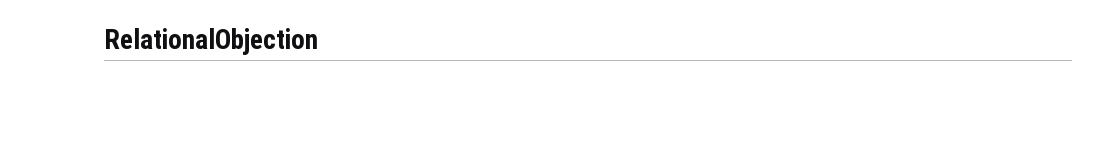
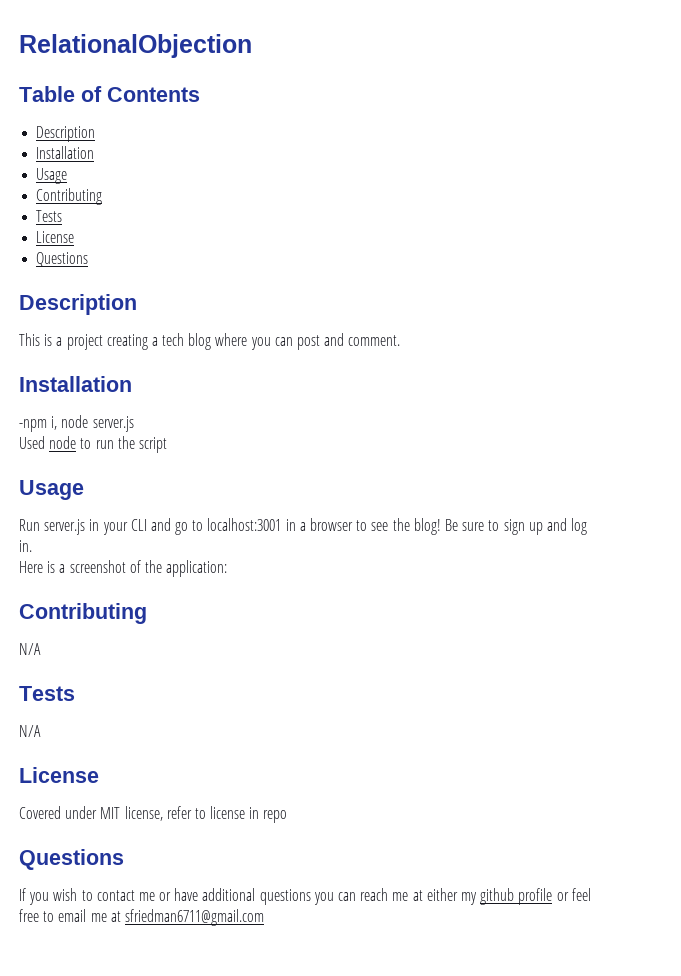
+ Table of Contents
+ Description
+ Installation
+ Usage
+ Contributing
+ Tests
+ License
+ Questions
+ Description
+ This is a project creating a tech blog where you can post and comment.
+ Installation
+ -npm i, node server.js
+ Used node to run the script
+ Usage
+ Run server.js in your CLI and go to localhost:3001 in a browser to see the blog! Be sure to sign up and log in.
+ Here is a screenshot of the application:
+ Contributing
+ N/A
+ Tests
+ N/A
+ License
+ Covered under MIT license, refer to license in repo
+ Questions
+ If you wish to contact me or have additional questions you can reach me at either my github profile or feel free to email me at sfriedman6711@gmail.com

